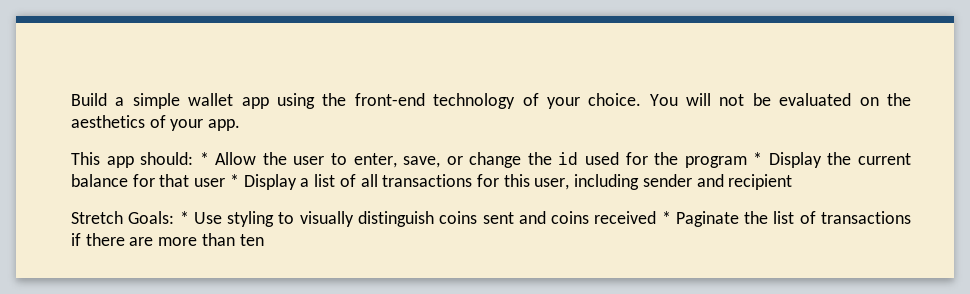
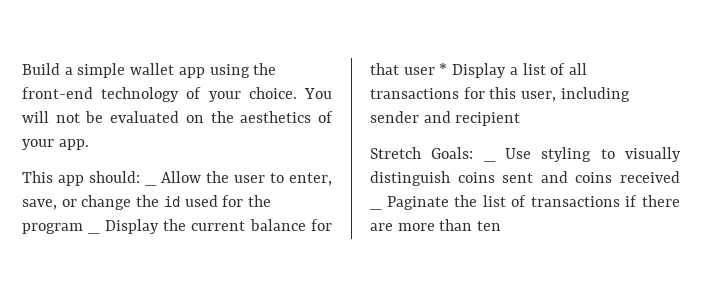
- This app should: * Allow the user to enter, save, or change the id used for the program * Display the current balance for that user * Display a list of all transactions for this user, including sender and recipient
+ This app should: _ Allow the user to enter, save, or change the id used for the program _ Display the current balance for that user * Display a list of all transactions for this user, including sender and recipient
- Stretch Goals: * Use styling to visually distinguish coins sent and coins received * Paginate the list of transactions if there are more than ten
+ Stretch Goals: _ Use styling to visually distinguish coins sent and coins received _ Paginate the list of transactions if there are more than ten

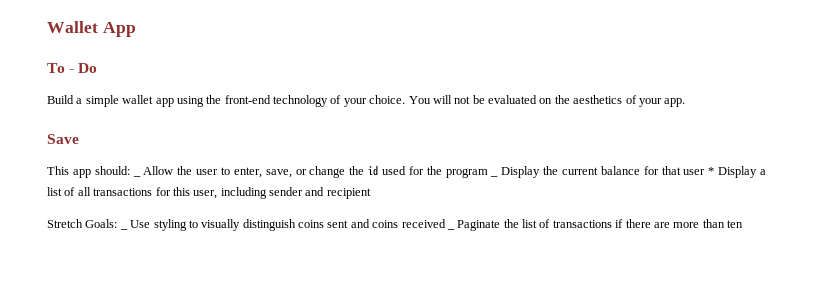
+ Wallet App
+ To - Do
+ Save

